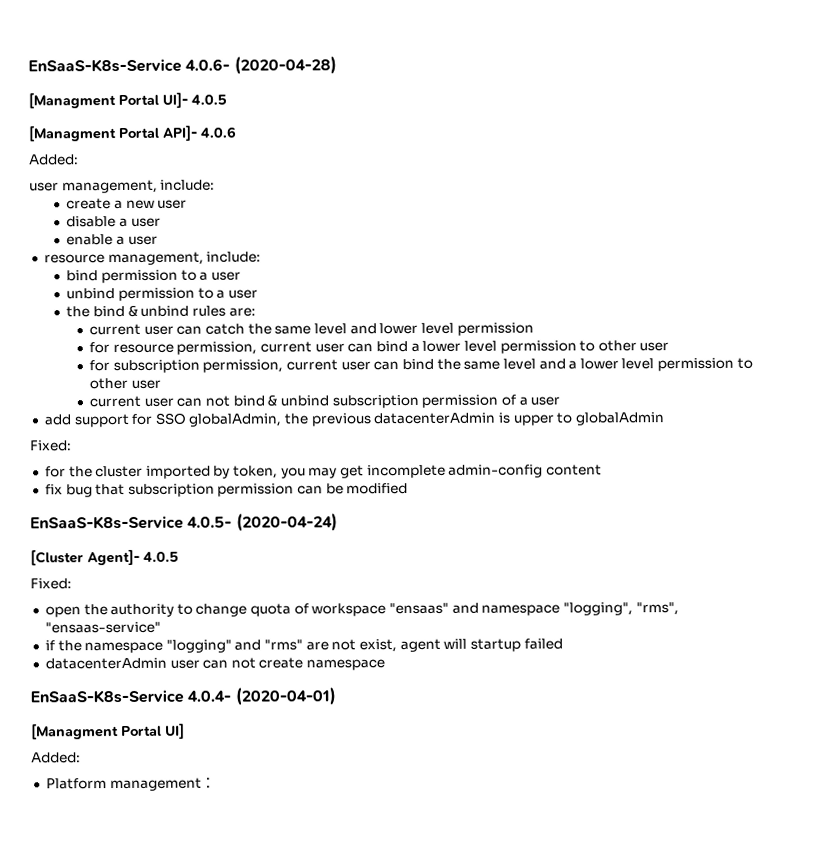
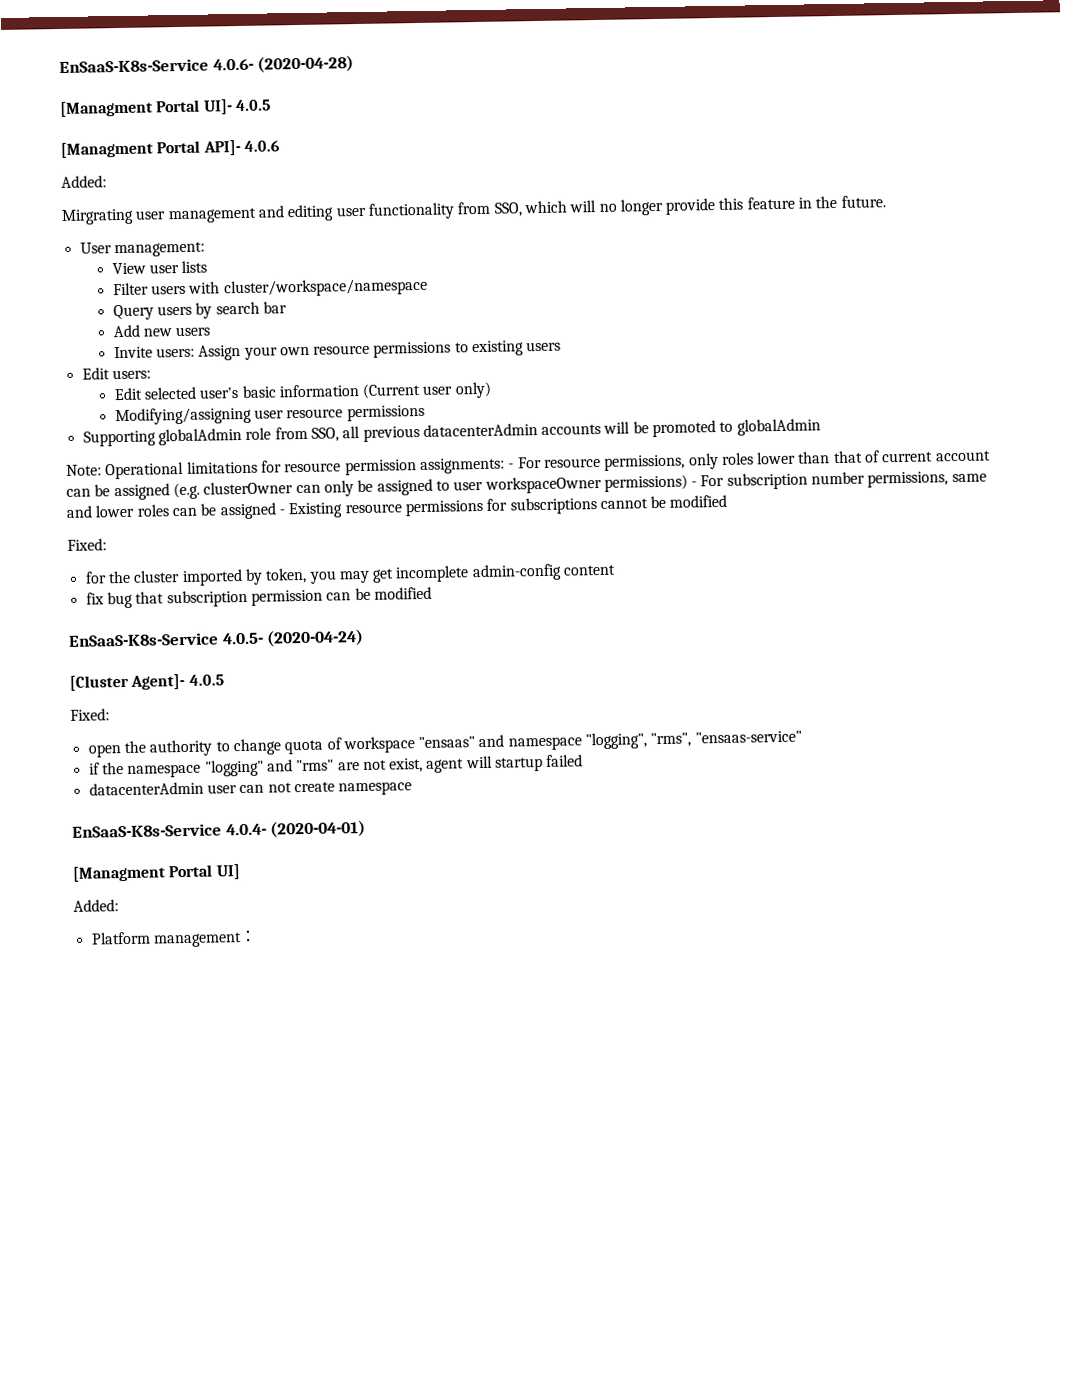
- user management, include:
- create a new user
- disable a user
- enable a user
- resource management, include:
- bind permission to a user
- unbind permission to a user
- the bind & unbind rules are:
- current user can catch the same level and lower level permission
- for resource permission, current user can bind a lower level permission to other user
- for subscription permission, current user can bind the same level and a lower level permission to other user
- current user can not bind & unbind subscription permission of a user
- add support for SSO globalAdmin, the previous datacenterAdmin is upper to globalAdmin
+ Mirgrating user management and editing user functionality from SSO, which will no longer provide this feature in the future.
+ User management:
+ View user lists
+ Filter users with cluster/workspace/namespace
+ Query users by search bar
+ Add new users
+ Invite users: Assign your own resource permissions to existing users
+ Edit users:
+ Edit selected user's basic information (Current user only)
+ Modifying/assigning user resource permissions
+ Supporting globalAdmin role from SSO, all previous datacenterAdmin accounts will be promoted to globalAdmin
+ Note: Operational limitations for resource permission assignments: - For resource permissions, only roles lower than that of current account can be assigned (e.g. clusterOwner can only be assigned to user workspaceOwner permissions) - For subscription number permissions, same and lower roles can be assigned - Existing resource permissions for subscriptions cannot be modified

